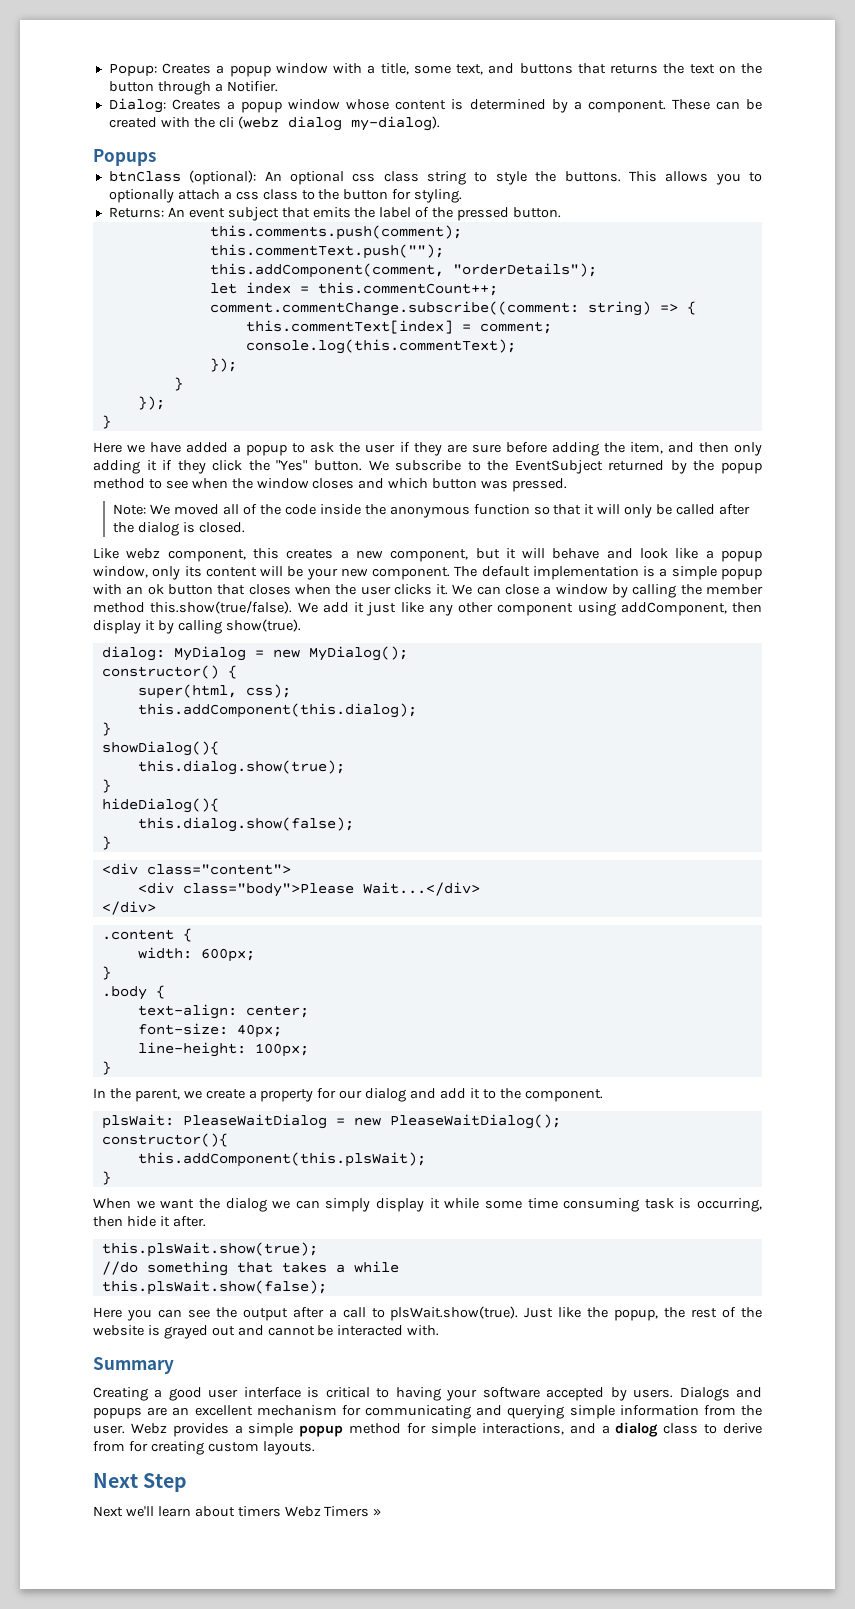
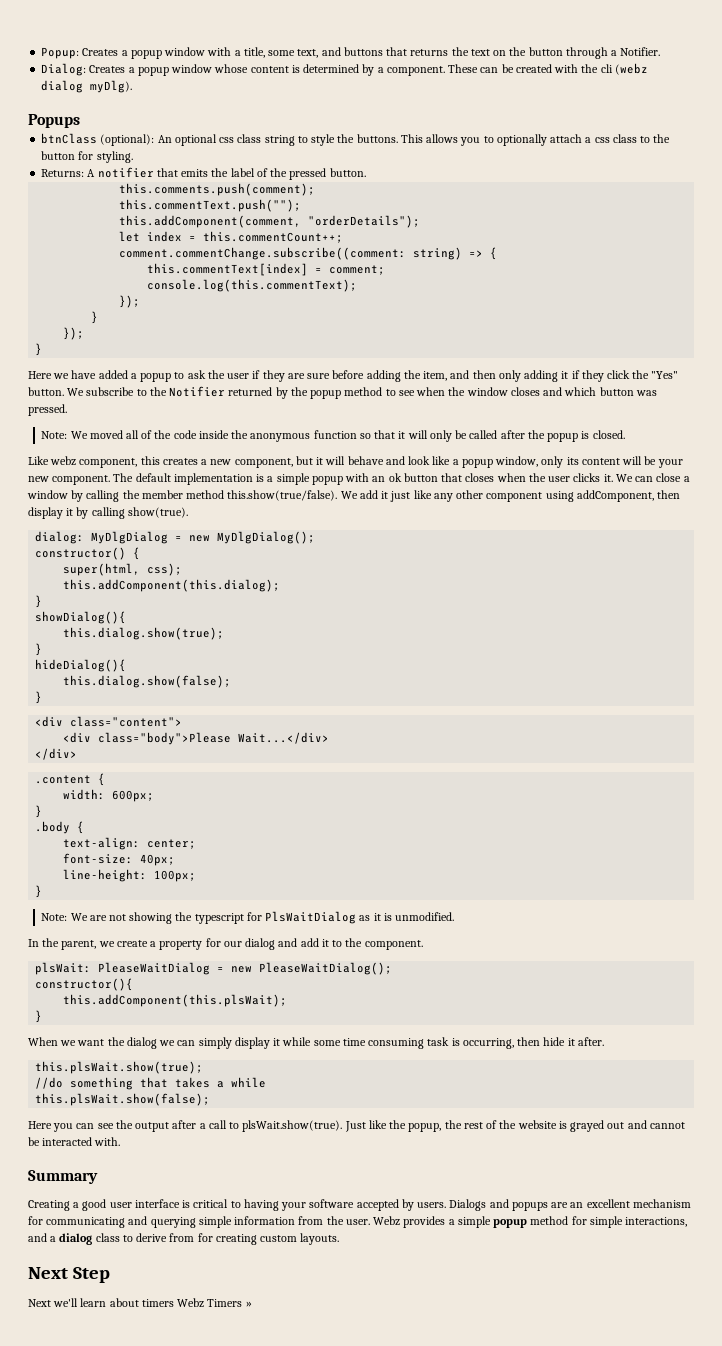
- These can be created with the cli (webz dialog my-dialog).
+ These can be created with the cli (webz dialog myDlg).
- Returns: An event subject that emits the label of the pressed button.
+ Returns: A notifier that emits the label of the pressed button.
- We subscribe to the EventSubject returned by the popup method to see when the window closes and which button was pressed.
+ We subscribe to the Notifier returned by the popup method to see when the window closes and which button was pressed.
- Note: We moved all of the code inside the anonymous function so that it will only be called after the dialog is closed.
+ Note: We moved all of the code inside the anonymous function so that it will only be called after the popup is closed.
- dialog: MyDialog = new MyDialog();
+ dialog: MyDlgDialog = new MyDlgDialog();
+ Note: We are not showing the typescript for PlsWaitDialog as it is unmodified.

